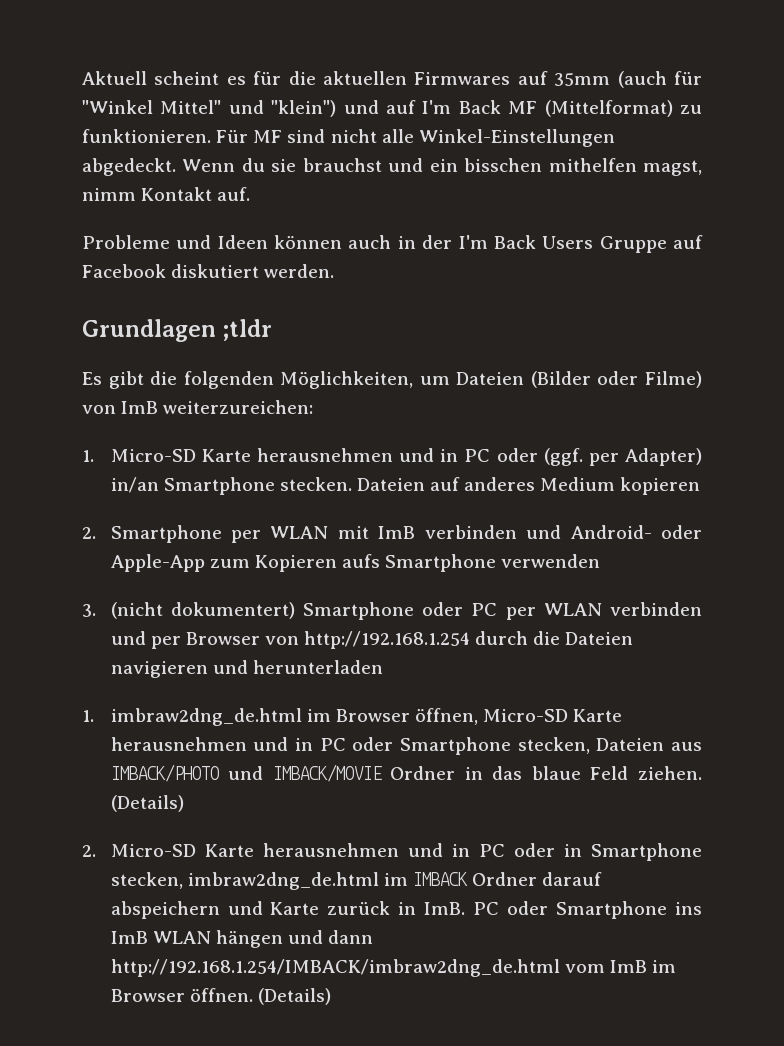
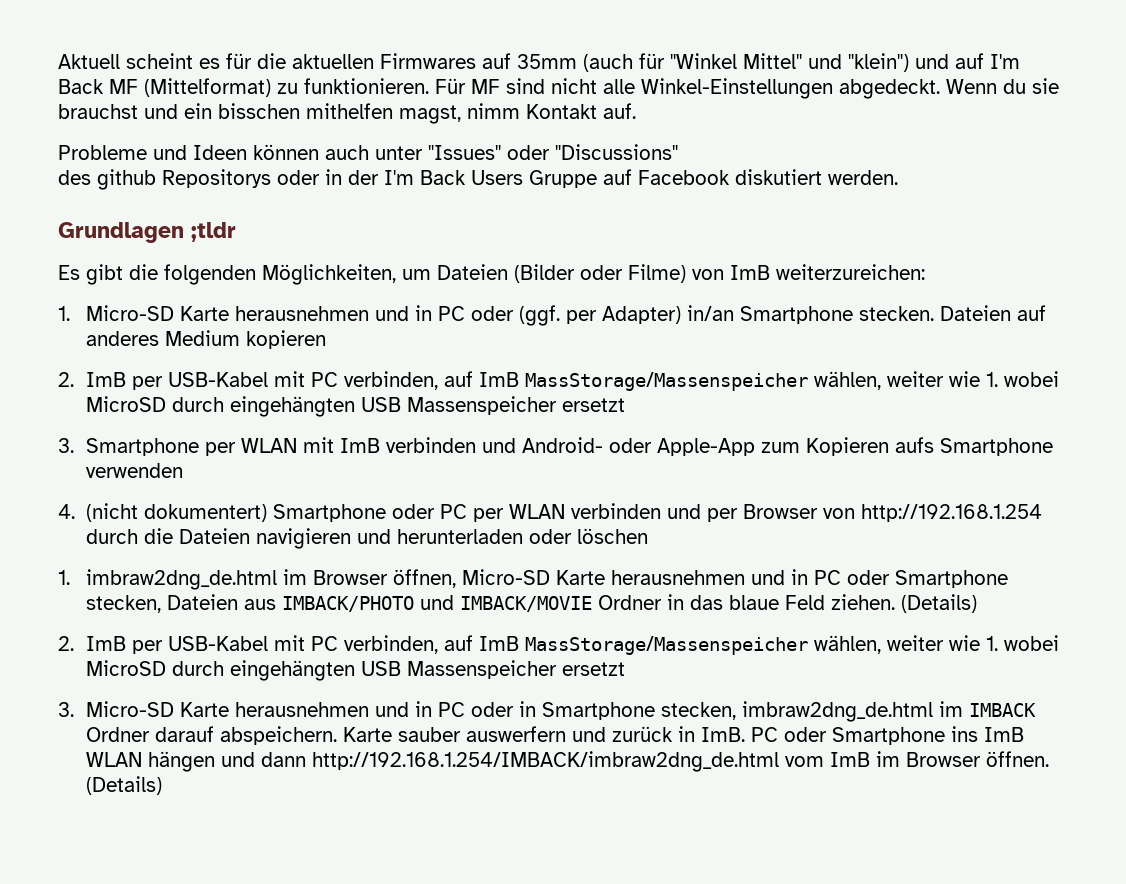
- Probleme und Ideen können auch in der I'm Back Users Gruppe auf Facebook diskutiert werden.
+ Probleme und Ideen können auch unter "Issues" oder "Discussions"
+ des github Repositorys oder in der I'm Back Users Gruppe auf Facebook diskutiert werden.
  Dateien auf anderes Medium kopieren
- 2. Smartphone per WLAN mit ImB verbinden und Android- oder Apple-App zum Kopieren aufs Smartphone verwenden
+ 2. ImB per USB-Kabel mit PC verbinden, auf ImB MassStorage/Massenspeicher wählen, weiter wie 1. wobei MicroSD durch eingehängten USB Massenspeicher ersetzt
+ 3. Smartphone per WLAN mit ImB verbinden und Android- oder Apple-App zum Kopieren aufs Smartphone verwenden
- 3. (nicht dokumentert) Smartphone oder PC per WLAN verbinden und per Browser von http://192.168.1.254 durch die Dateien navigieren und herunterladen
+ 4. (nicht dokumentert) Smartphone oder PC per WLAN verbinden und per Browser von http://192.168.1.254 durch die Dateien navigieren und herunterladen oder löschen
  1. imbraw2dng_de.html im Browser öffnen, Micro-SD Karte herausnehmen und in PC oder Smartphone stecken, Dateien aus IMBACK/PHOTO und IMBACK/MOVIE Ordner in das blaue Feld ziehen. (Details)
- 2. Micro-SD Karte herausnehmen und in PC oder in Smartphone stecken, imbraw2dng_de.html im IMBACK Ordner darauf abspeichern und Karte zurück in ImB. PC oder Smartphone ins ImB WLAN hängen und dann http://192.168.1.254/IMBACK/imbraw2dng_de.html vom ImB im Browser öffnen.
+ 2. ImB per USB-Kabel mit PC verbinden, auf ImB MassStorage/Massenspeicher wählen, weiter wie 1. wobei MicroSD durch eingehängten USB Massenspeicher ersetzt
+ 3. Micro-SD Karte herausnehmen und in PC oder in Smartphone stecken, imbraw2dng_de.html im IMBACK Ordner darauf abspeichern. Karte sauber auswerfern und zurück in ImB. PC oder Smartphone ins ImB WLAN hängen und dann http://192.168.1.254/IMBACK/imbraw2dng_de.html vom ImB im Browser öffnen.

